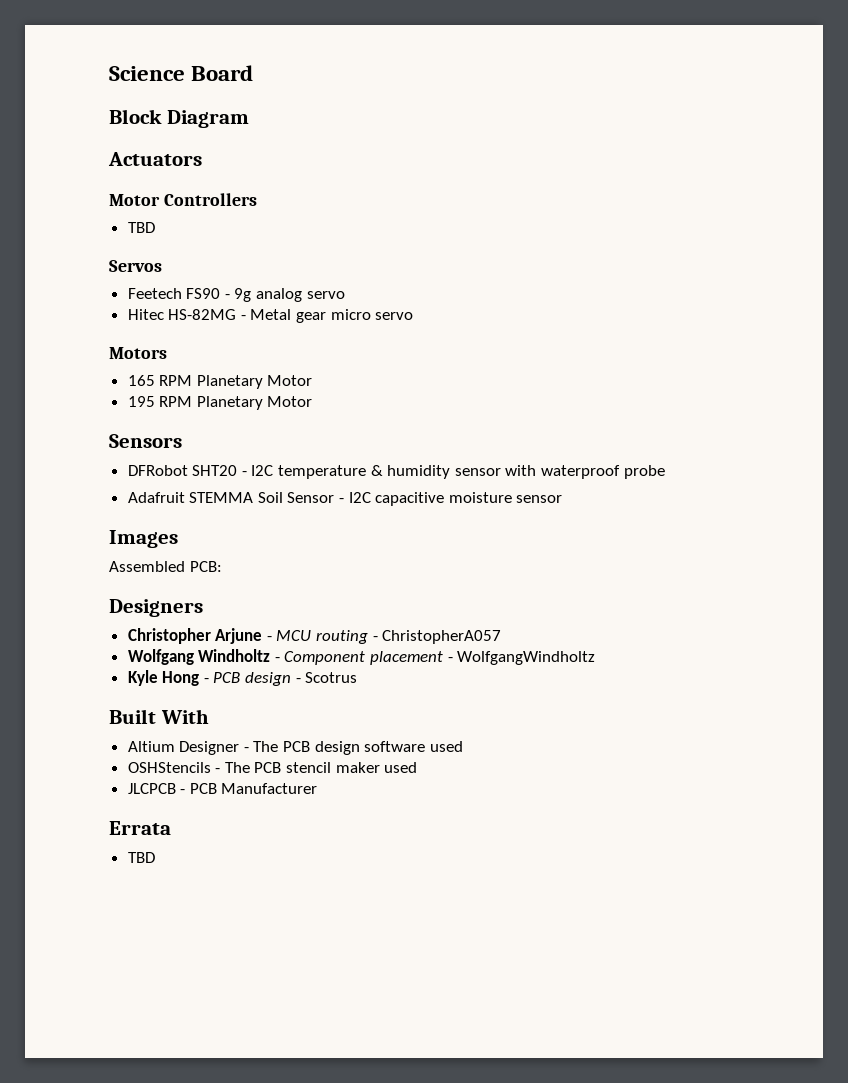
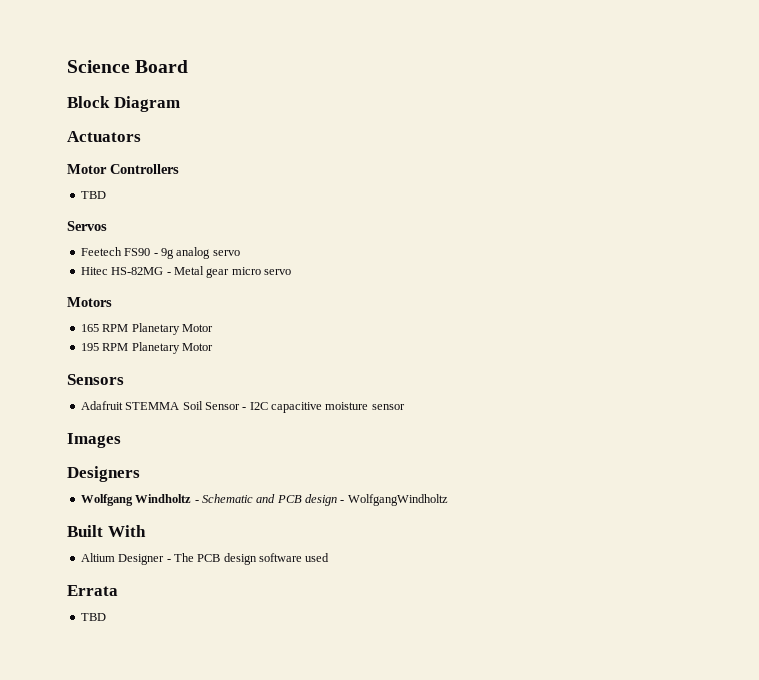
- DFRobot SHT20 - I2C temperature & humidity sensor with waterproof probe
- Assembled PCB:
- Christopher Arjune - MCU routing - ChristopherA057
- Wolfgang Windholtz - Component placement - WolfgangWindholtz
- Kyle Hong - PCB design - Scotrus
+ Wolfgang Windholtz - Schematic and PCB design - WolfgangWindholtz
- OSHStencils - The PCB stencil maker used
- JLCPCB - PCB Manufacturer

